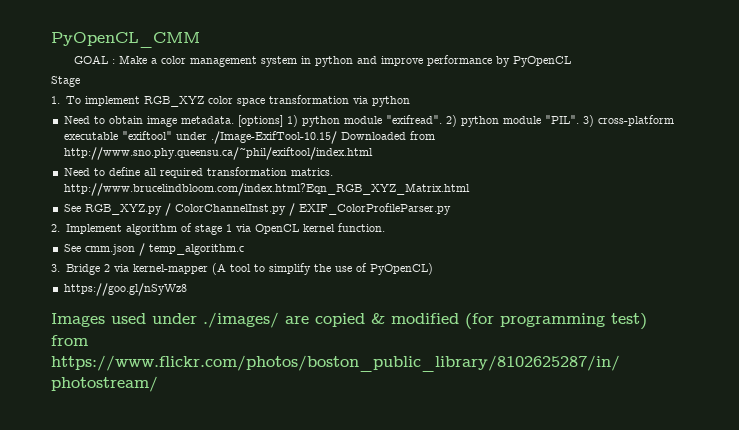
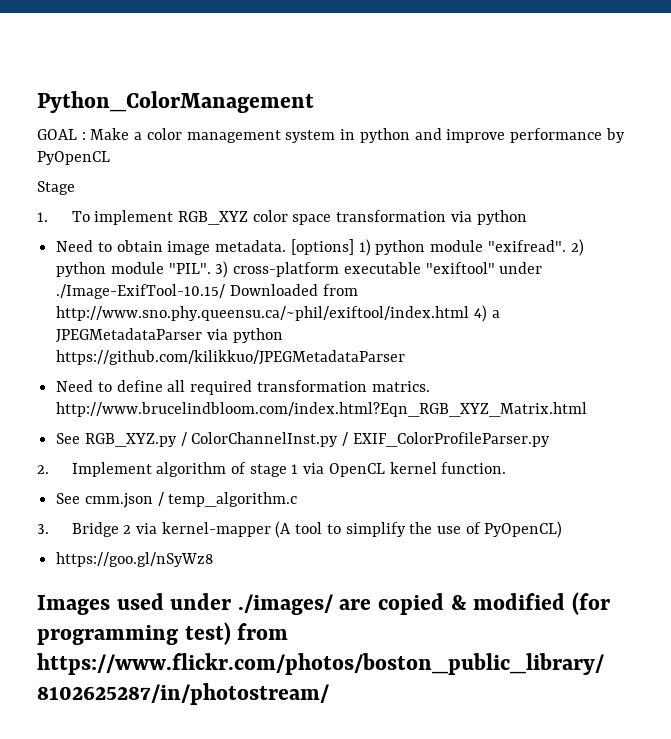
- PyOpenCL_CMM
+ Python_ColorManagement
- 3) cross-platform executable "exiftool" under ./Image-ExifTool-10.15/ Downloaded from http://www.sno.phy.queensu.ca/~phil/exiftool/index.html
+ 3) cross-platform executable "exiftool" under ./Image-ExifTool-10.15/ Downloaded from http://www.sno.phy.queensu.ca/~phil/exiftool/index.html 4) a JPEGMetadataParser via python https://github.com/kilikkuo/JPEGMetadataParser

